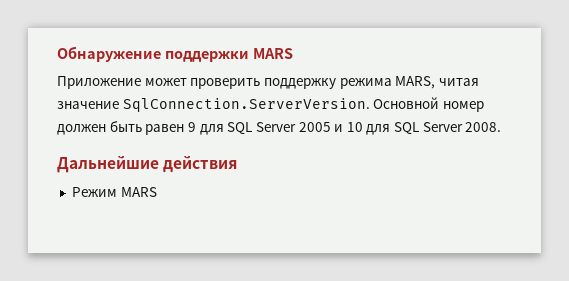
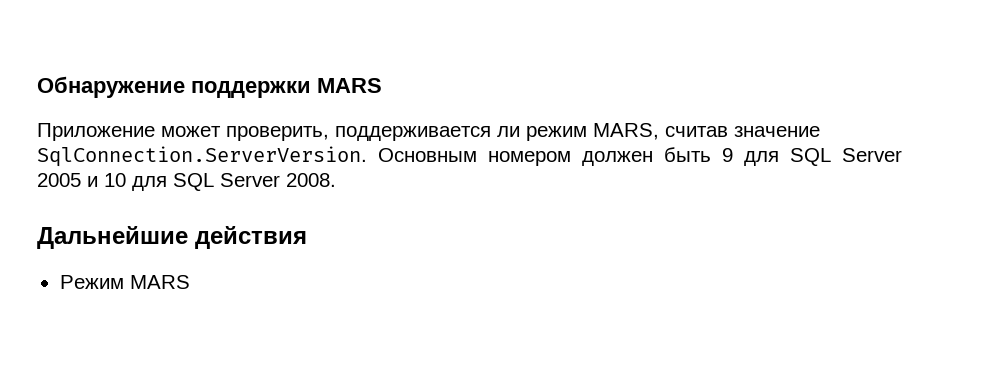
- Приложение может проверить поддержку режима MARS, читая значение SqlConnection.ServerVersion. Основной номер должен быть равен 9 для SQL Server 2005 и 10 для SQL Server 2008.
+ Приложение может проверить, поддерживается ли режим MARS, считав значение SqlConnection.ServerVersion. Основным номером должен быть 9 для SQL Server 2005 и 10 для SQL Server 2008.

